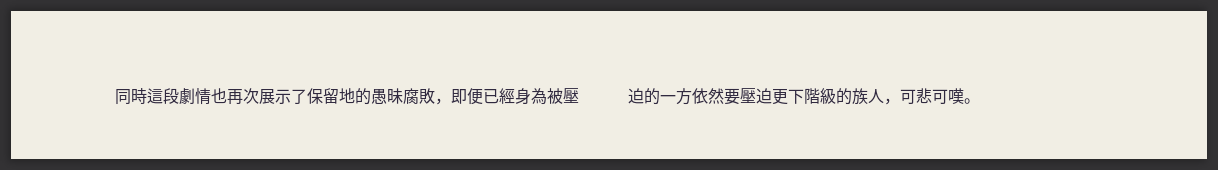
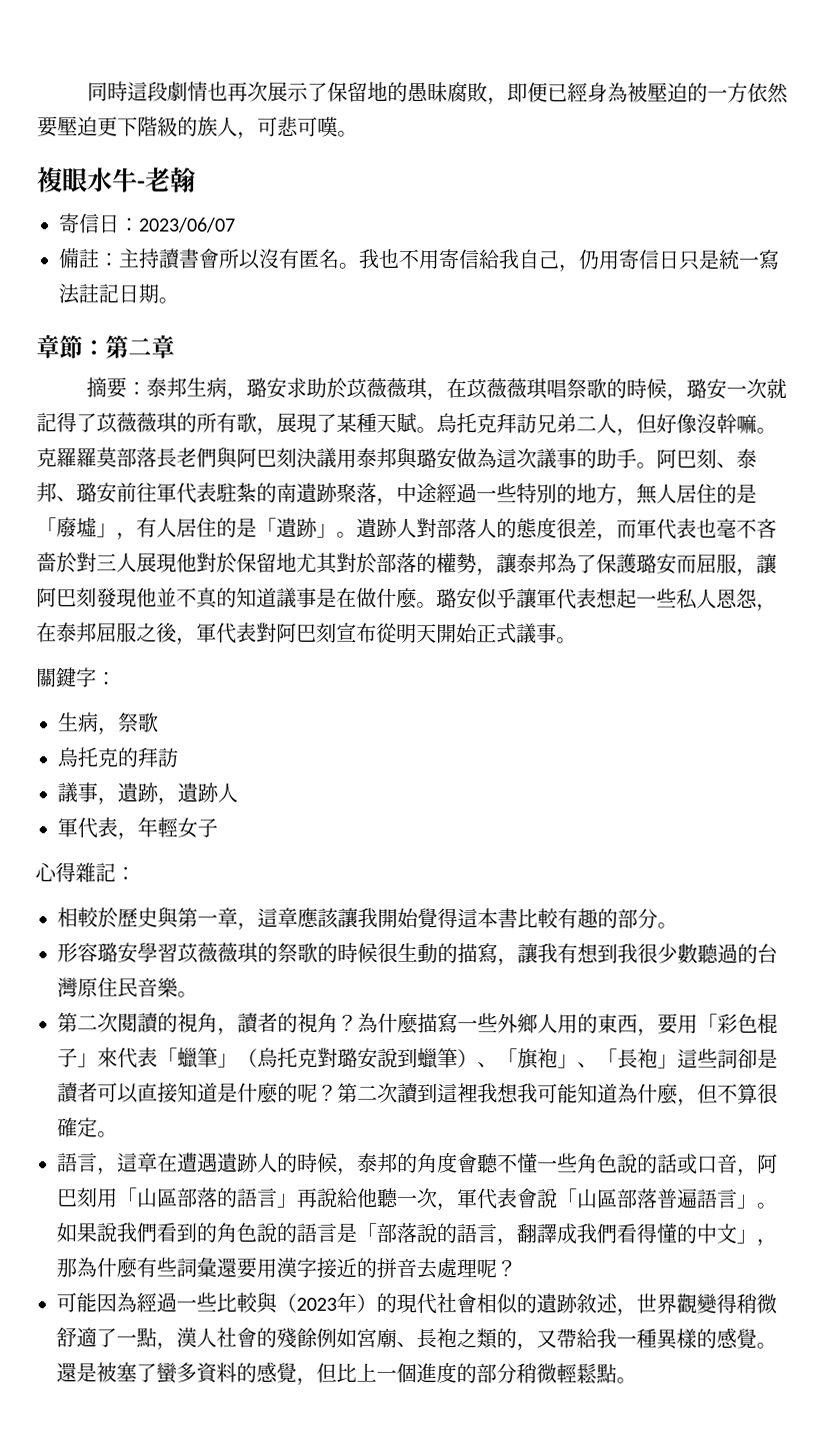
+ 複眼水牛-老翰
+ 寄信日：2023/06/07
+ 備註：主持讀書會所以沒有匿名。我也不用寄信給我自己，仍用寄信日只是統一寫法註記日期。
+ 章節：第二章
+ 摘要：泰邦生病，璐安求助於苡薇薇琪，在苡薇薇琪唱祭歌的時候，璐安一次就記得了苡薇薇琪的所有歌，展現了某種天賦。烏托克拜訪兄弟二人，但好像沒幹嘛。克羅羅莫部落長老們與阿巴刻決議用泰邦與璐安做為這次議事的助手。阿巴刻、泰邦、璐安前往軍代表駐紮的南遺跡聚落，中途經過一些特別的地方，無人居住的是「廢墟」，有人居住的是「遺跡」。遺跡人對部落人的態度很差，而軍代表也毫不吝嗇於對三人展現他對於保留地尤其對於部落的權勢，讓泰邦為了保護璐安而屈服，讓阿巴刻發現他並不真的知道議事是在做什麼。璐安似乎讓軍代表想起一些私人恩怨，在泰邦屈服之後，軍代表對阿巴刻宣布從明天開始正式議事。
+ 關鍵字：
+ 生病，祭歌
+ 烏托克的拜訪
+ 議事，遺跡，遺跡人
+ 軍代表，年輕女子
+ 心得雜記：
+ 相較於歷史與第一章，這章應該讓我開始覺得這本書比較有趣的部分。
+ 形容璐安學習苡薇薇琪的祭歌的時候很生動的描寫，讓我有想到我很少數聽過的台灣原住民音樂。
+ 第二次閱讀的視角，讀者的視角？為什麼描寫一些外鄉人用的東西，要用「彩色棍子」來代表「蠟筆」（烏托克對璐安說到蠟筆）、「旗袍」、「長袍」這些詞卻是讀者可以直接知道是什麼的呢？第二次讀到這裡我想我可能知道為什麼，但不算很確定。
+ 語言，這章在遭遇遺跡人的時候，泰邦的角度會聽不懂一些角色說的話或口音，阿巴刻用「山區部落的語言」再說給他聽一次，軍代表會說「山區部落普遍語言」。如果說我們看到的角色說的語言是「部落說的語言，翻譯成我們看得懂的中文」，那為什麼有些詞彙還要用漢字接近的拼音去處理呢？
+ 可能因為經過一些比較與（2023年）的現代社會相似的遺跡敘述，世界觀變得稍微舒適了一點，漢人社會的殘餘例如宮廟、長袍之類的，又帶給我一種異樣的感覺。還是被塞了蠻多資料的感覺，但比上一個進度的部分稍微輕鬆點。

